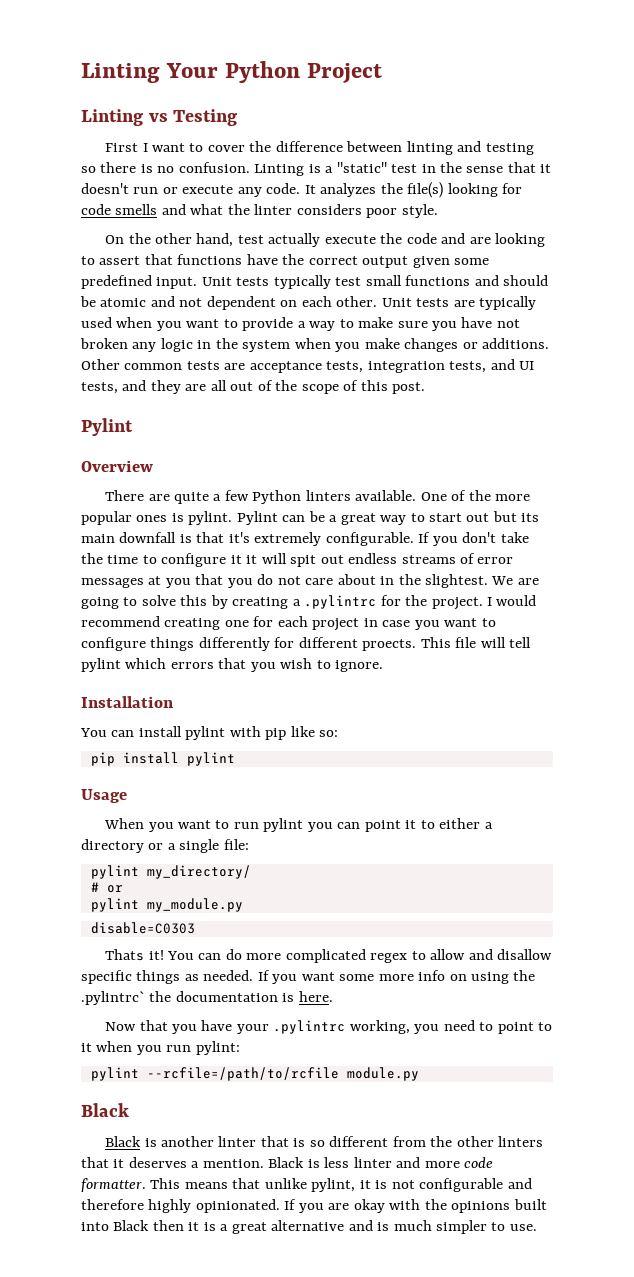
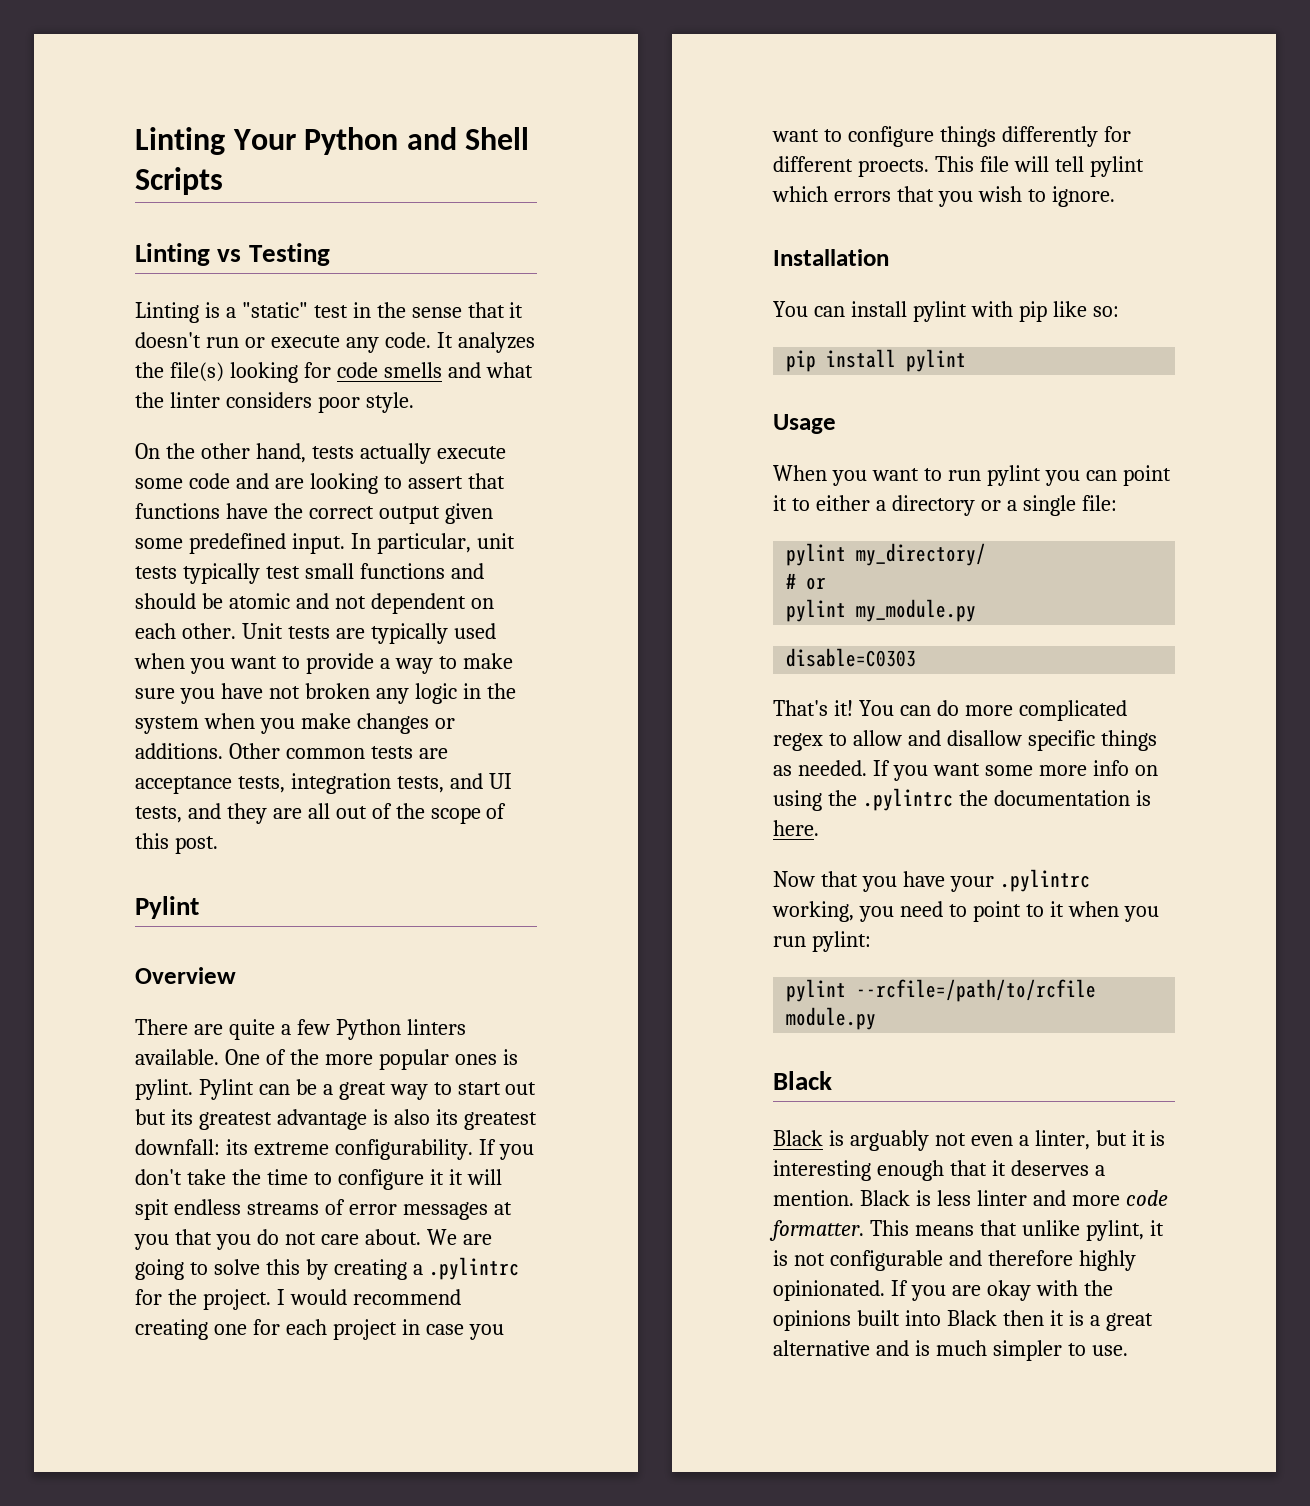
- Linting Your Python Project
+ Linting Your Python and Shell Scripts
- First I want to cover the difference between linting and testing so there is no confusion.
- On the other hand, test actually execute the code and are looking to assert that functions have the correct output given some predefined input.
+ On the other hand, tests actually execute some code and are looking to assert that functions have the correct output given some predefined input.
- Unit tests typically test small functions and should be atomic and not dependent on each other.
+ In particular, unit tests typically test small functions and should be atomic and not dependent on each other.
- Pylint can be a great way to start out but its main downfall is that it's extremely configurable.
+ Pylint can be a great way to start out but its greatest advantage is also its greatest downfall: its extreme configurability.
- If you don't take the time to configure it it will spit out endless streams of error messages at you that you do not care about in the slightest.
+ If you don't take the time to configure it it will spit endless streams of error messages at you that you do not care about.
- Thats it!
+ That's it!
- If you want some more info on using the .pylintrc` the documentation is here.
+ If you want some more info on using the .pylintrc the documentation is here.
- Black is another linter that is so different from the other linters that it deserves a mention.
+ Black is arguably not even a linter, but it is interesting enough that it deserves a mention.

